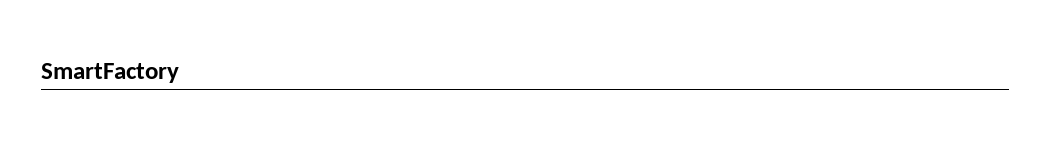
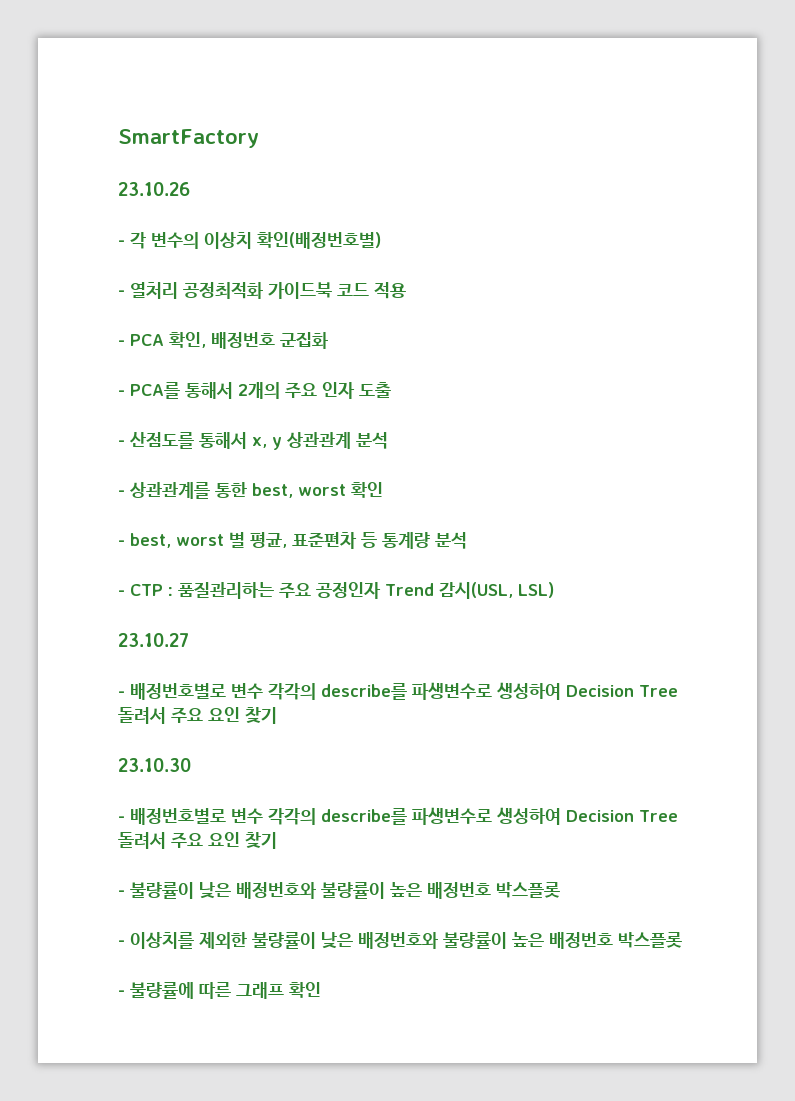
+ 23.10.26
+ - 각 변수의 이상치 확인(배정번호별)
+ - 열처리 공정최적화 가이드북 코드 적용
+ - PCA 확인, 배정번호 군집화
+ - PCA를 통해서 2개의 주요 인자 도출
+ - 산점도를 통해서 x, y 상관관계 분석
+ - 상관관계를 통한 best, worst 확인
+ - best, worst 별 평균, 표준편차 등 통계량 분석
+ - CTP : 품질관리하는 주요 공정인자 Trend 감시(USL, LSL)
+ 23.10.27
+ - 배정번호별로 변수 각각의 describe를 파생변수로 생성하여 Decision Tree 돌려서 주요 요인 찾기
+ 23.10.30
+ - 배정번호별로 변수 각각의 describe를 파생변수로 생성하여 Decision Tree 돌려서 주요 요인 찾기
+ - 불량률이 낮은 배정번호와 불량률이 높은 배정번호 박스플롯
+ - 이상치를 제외한 불량률이 낮은 배정번호와 불량률이 높은 배정번호 박스플롯
+ - 불량률에 따른 그래프 확인

